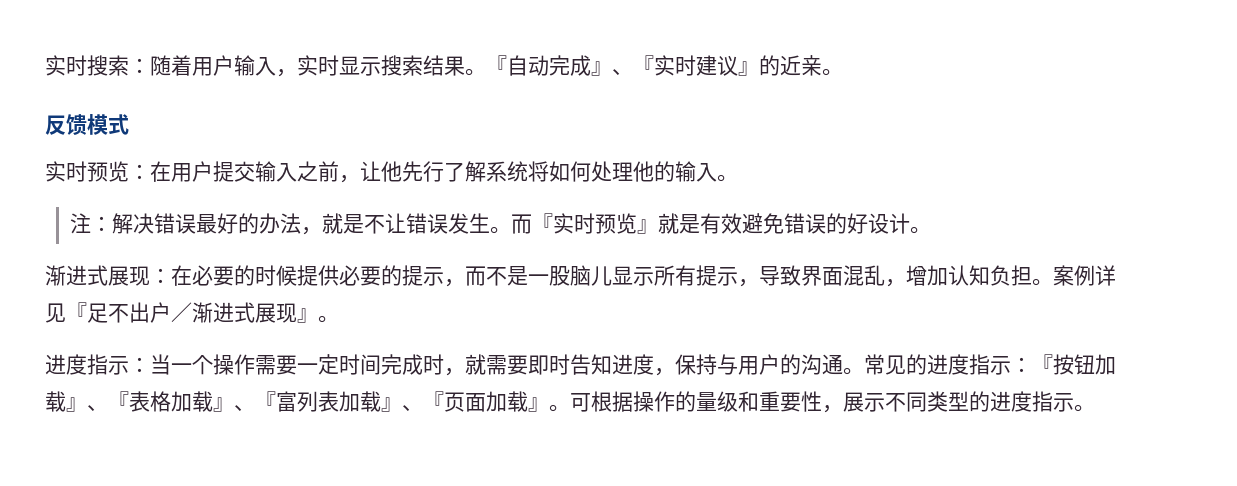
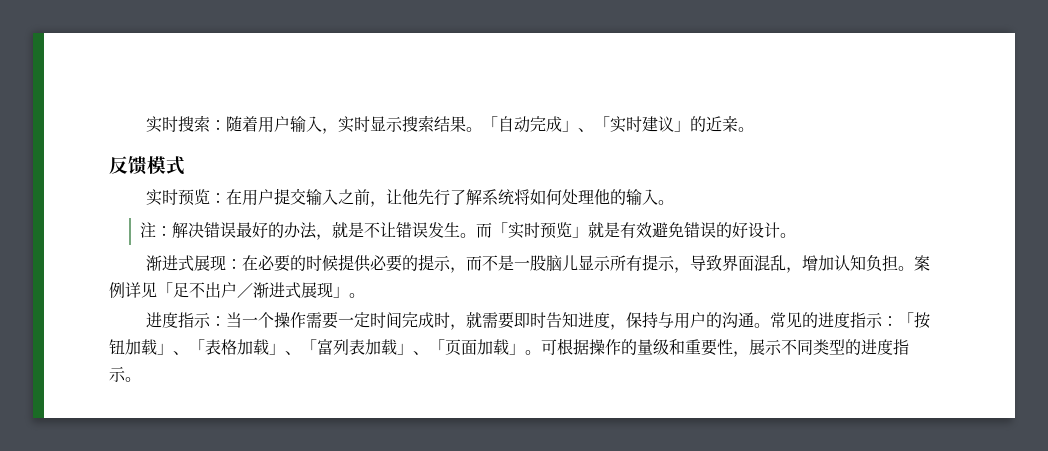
- 『自动完成』、『实时建议』的近亲。
+ 「自动完成」、「实时建议」的近亲。
- 而『实时预览』就是有效避免错误的好设计。
+ 而「实时预览」就是有效避免错误的好设计。
- 案例详见『足不出户／渐进式展现』。
+ 案例详见「足不出户／渐进式展现」。
- 常见的进度指示：『按钮加载』、『表格加载』、『富列表加载』、『页面加载』。
+ 常见的进度指示：「按钮加载」、「表格加载」、「富列表加载」、「页面加载」。

